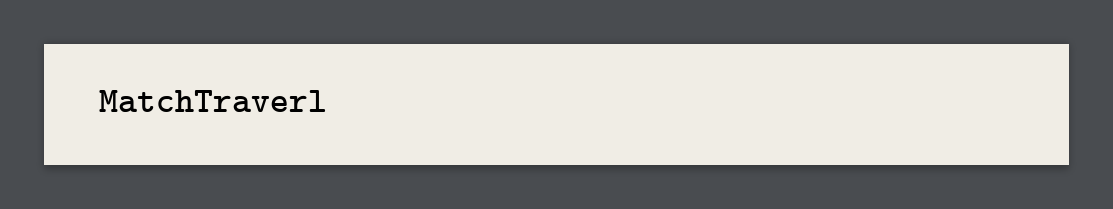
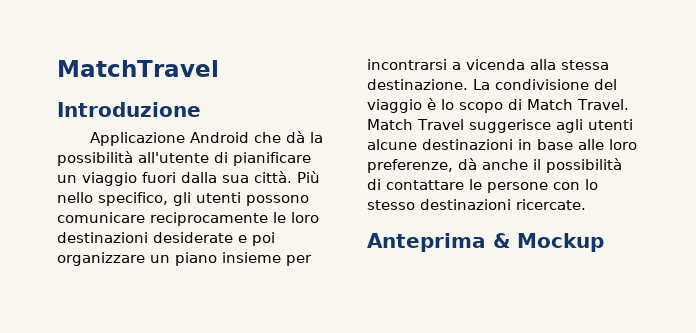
- MatchTraverl
+ MatchTravel
+ Introduzione
+ Applicazione Android che dà la possibilità all'utente di pianificare un viaggio fuori dalla sua città. Più nello specifico, gli utenti possono comunicare reciprocamente le loro destinazioni desiderate e poi organizzare un piano insieme per incontrarsi a vicenda alla stessa destinazione. La condivisione del viaggio è lo scopo di Match Travel. Match Travel suggerisce agli utenti alcune destinazioni in base alle loro preferenze, dà anche il possibilità di contattare le persone con lo stesso destinazioni ricercate.
+ Anteprima & Mockup

